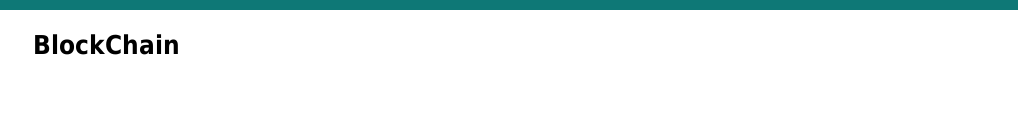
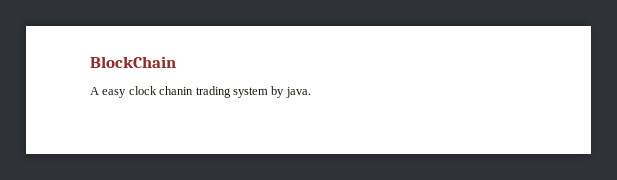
+ A easy clock chanin trading system by java.

